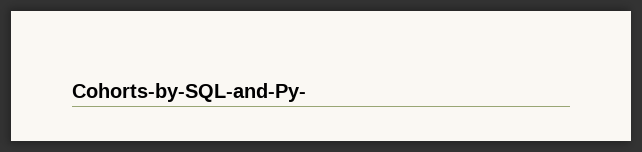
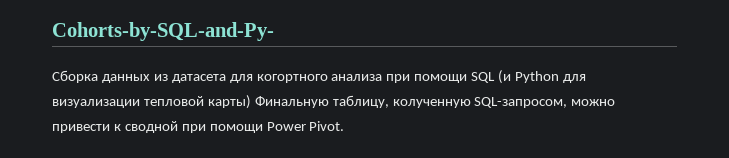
+ Сборка данных из датасета для когортного анализа при помощи SQL (и Python для визуализации тепловой карты) Финальную таблицу, колученную SQL-запросом, можно привести к сводной при помощи Power Pivot.

